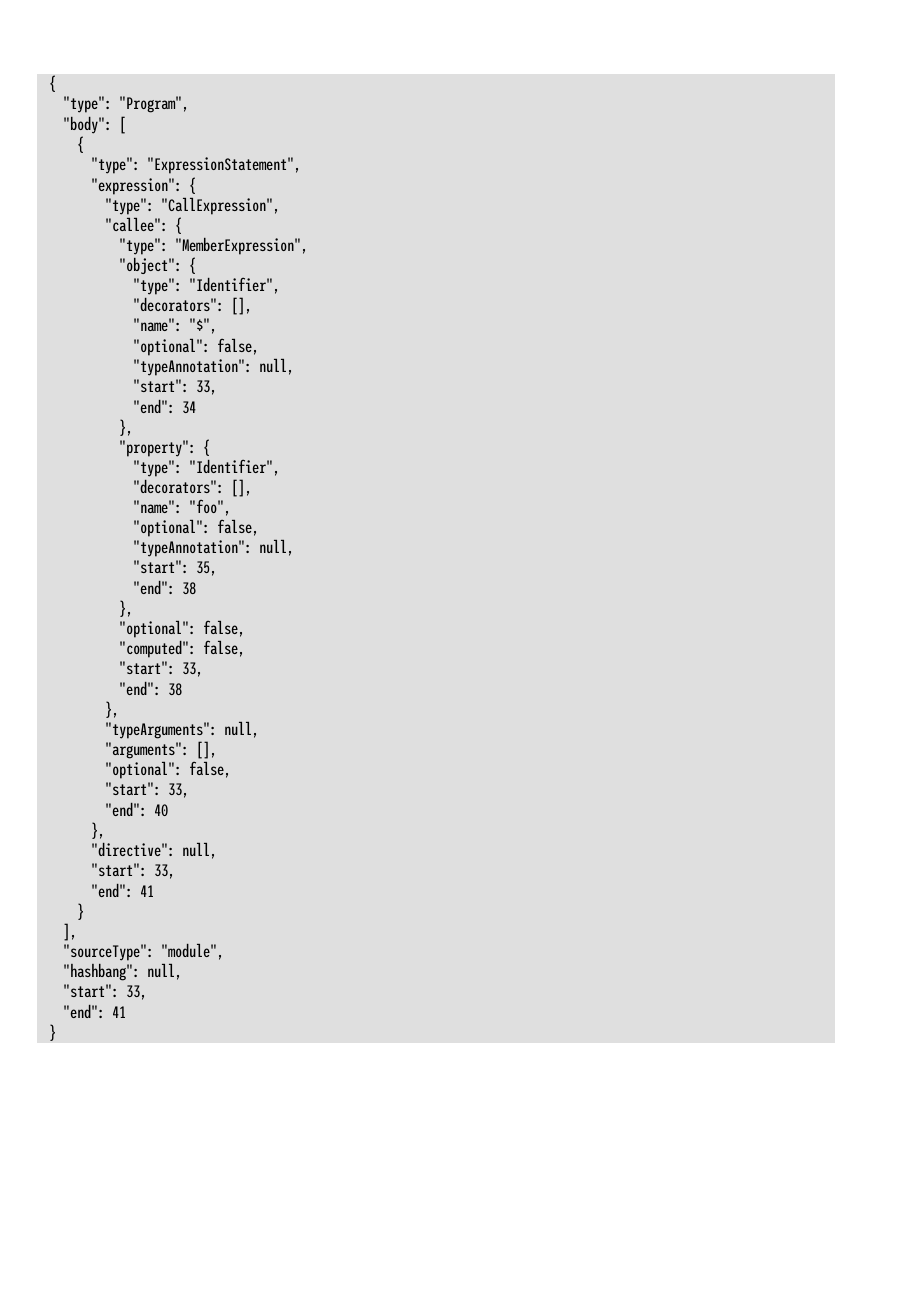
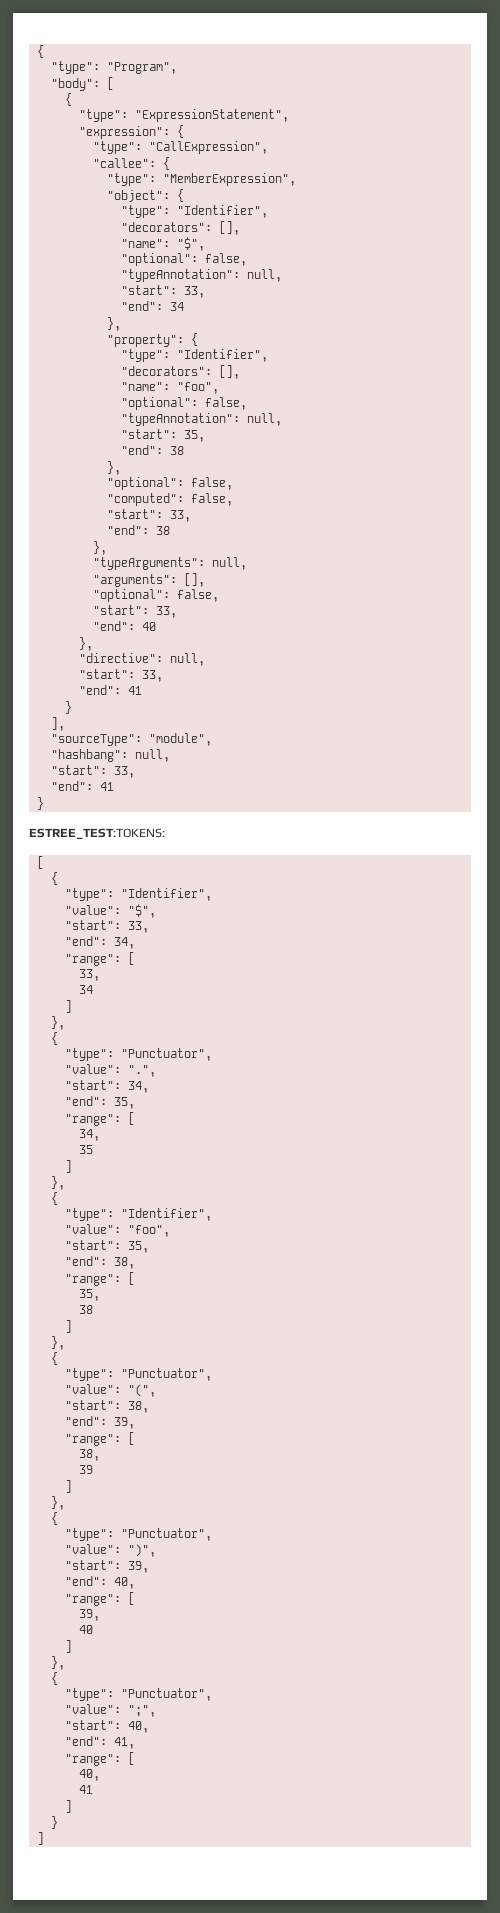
+ ESTREE_TEST:TOKENS:
+ [
+ {
+ "type": "Identifier",
+ "value": "$",
+ "start": 33,
+ "end": 34,
+ "range": [
+ 33,
+ 34
+ ]
+ },
+ {
+ "type": "Punctuator",
+ "value": ".",
+ "start": 34,
+ "end": 35,
+ "range": [
+ 34,
+ 35
+ ]
+ },
+ {
+ "type": "Identifier",
+ "value": "foo",
+ "start": 35,
+ "end": 38,
+ "range": [
+ 35,
+ 38
+ ]
+ },
+ {
+ "type": "Punctuator",
+ "value": "(",
+ "start": 38,
+ "end": 39,
+ "range": [
+ 38,
+ 39
+ ]
+ },
+ {
+ "type": "Punctuator",
+ "value": ")",
+ "start": 39,
+ "end": 40,
+ "range": [
+ 39,
+ 40
+ ]
+ },
+ {
+ "type": "Punctuator",
+ "value": ";",
+ "start": 40,
+ "end": 41,
+ "range": [
+ 40,
+ 41
+ ]
+ }
+ ]

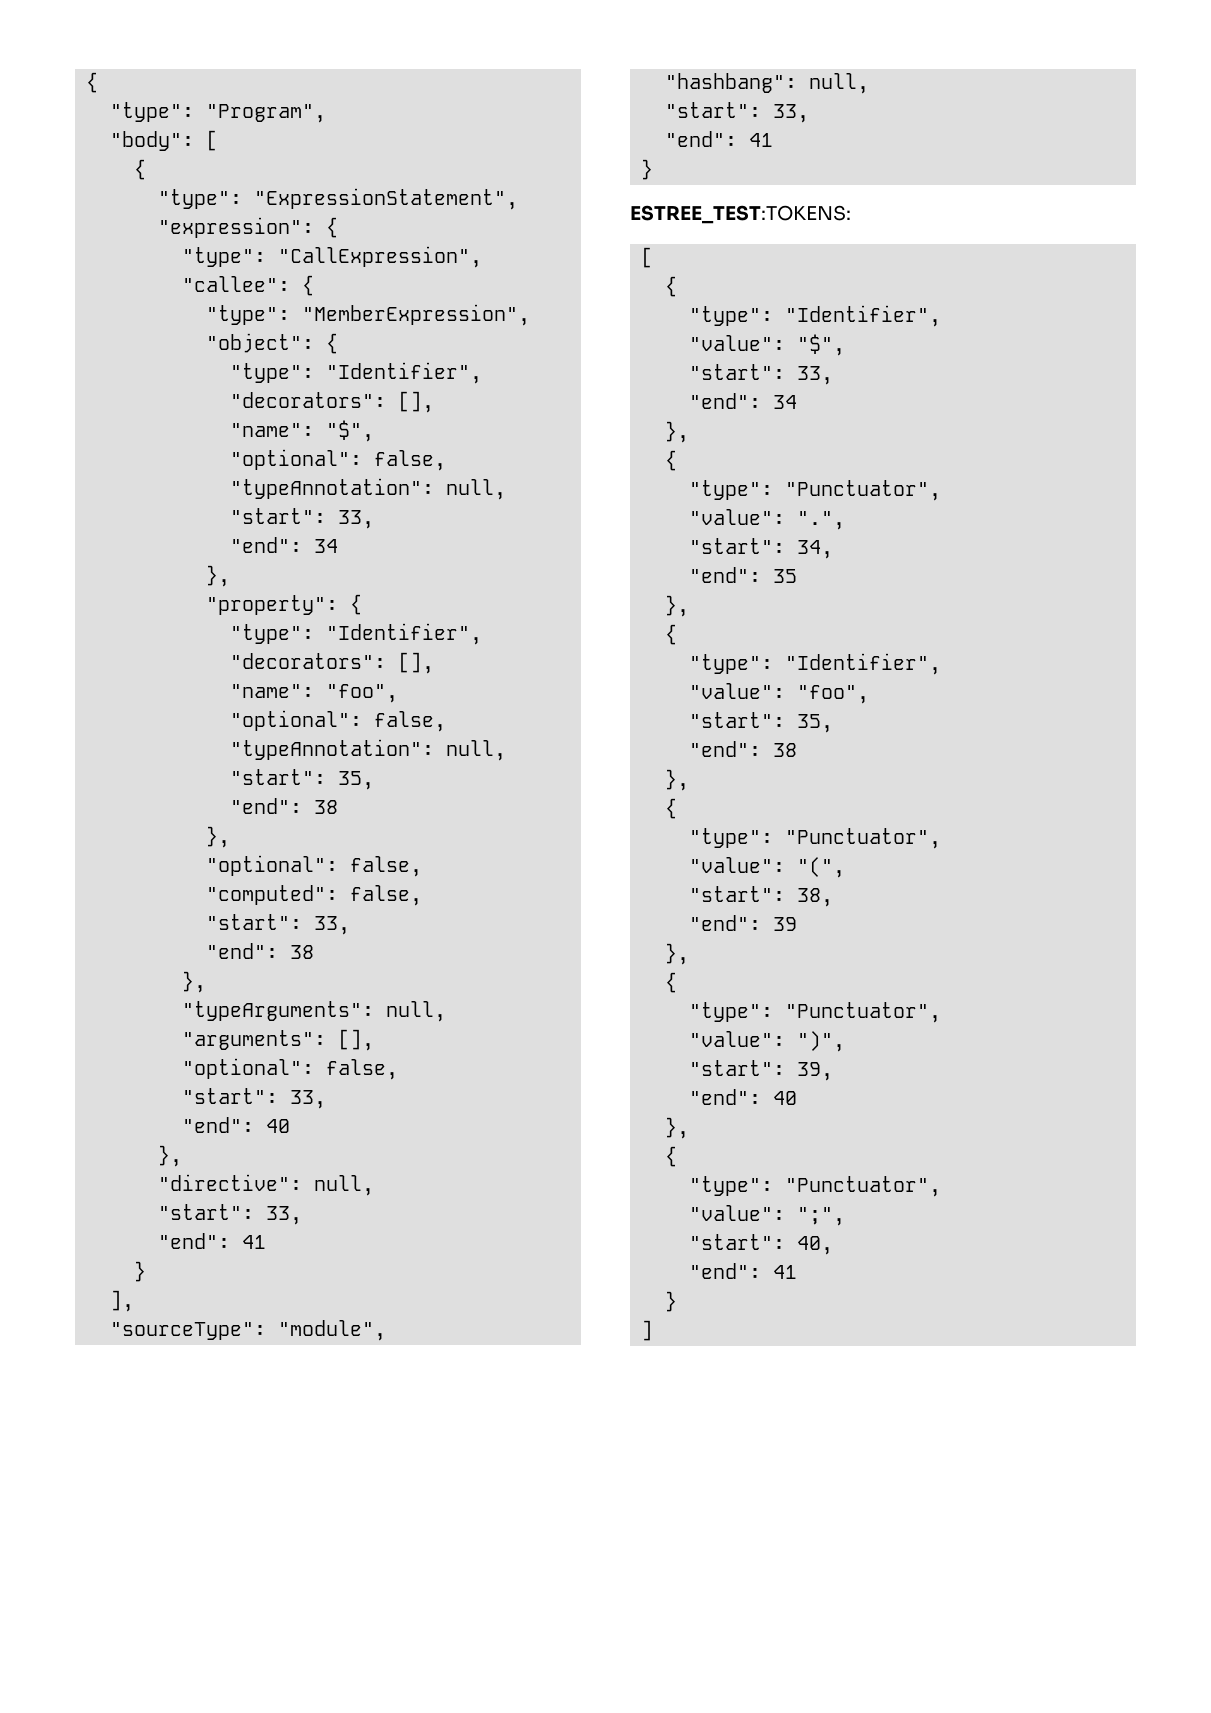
  "value": "$",
  "start": 33,
- "end": 34,
- "range": [
- 33,
- 34
- ]
+ "end": 34
- "end": 35,
- "range": [
- 34,
- 35
- ]
+ "end": 35
  "value": "foo",
  "start": 35,
- "end": 38,
- "range": [
- 35,
- 38
- ]
+ "end": 38
- "end": 39,
- "range": [
- 38,
- 39
- ]
+ "end": 39
  "start": 39,
- "end": 40,
- "range": [
- 39,
- 40
- ]
+ "end": 40
  "start": 40,
- "end": 41,
- "range": [
- 40,
- 41
- ]
+ "end": 41

